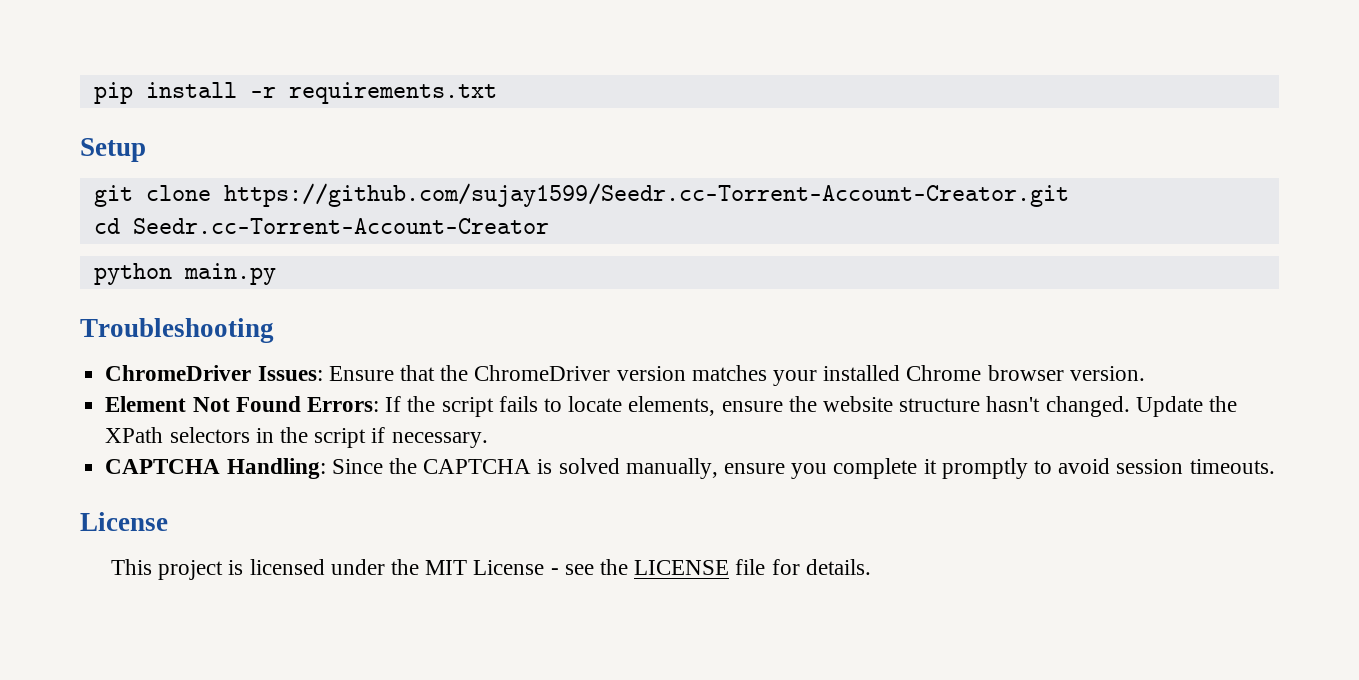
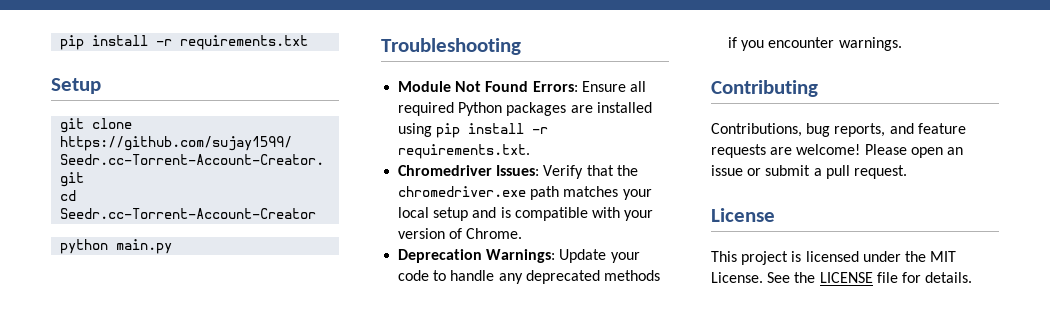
- ChromeDriver Issues: Ensure that the ChromeDriver version matches your installed Chrome browser version.
- Element Not Found Errors: If the script fails to locate elements, ensure the website structure hasn't changed. Update the XPath selectors in the script if necessary.
- CAPTCHA Handling: Since the CAPTCHA is solved manually, ensure you complete it promptly to avoid session timeouts.
+ Module Not Found Errors: Ensure all required Python packages are installed using pip install -r requirements.txt.
+ Chromedriver Issues: Verify that the chromedriver.exe path matches your local setup and is compatible with your version of Chrome.
+ Deprecation Warnings: Update your code to handle any deprecated methods if you encounter warnings.
+ Contributing
+ Contributions, bug reports, and feature requests are welcome! Please open an issue or submit a pull request.
- This project is licensed under the MIT License - see the LICENSE file for details.
+ This project is licensed under the MIT License. See the LICENSE file for details.

